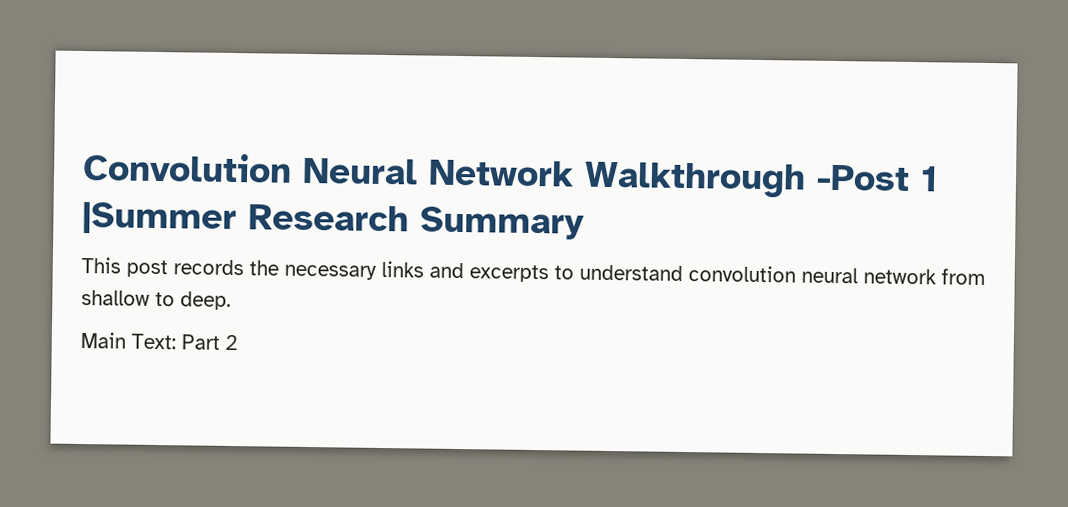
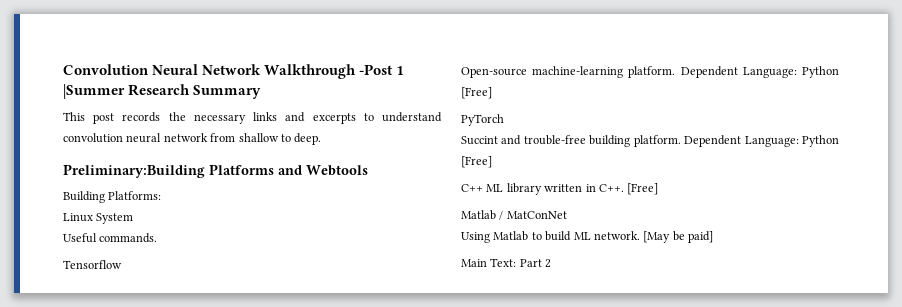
+ Preliminary:Building Platforms and Webtools
+ Building Platforms:
+ Linux System
+ Useful commands.
+ Tensorflow
+ Open-source machine-learning platform. Dependent Language: Python [Free]
+ PyTorch
+ Succint and trouble-free building platform. Dependent Language: Python [Free]
+ C++ ML library written in C++. [Free]
+ Matlab / MatConNet
+ Using Matlab to build ML network. [May be paid]

